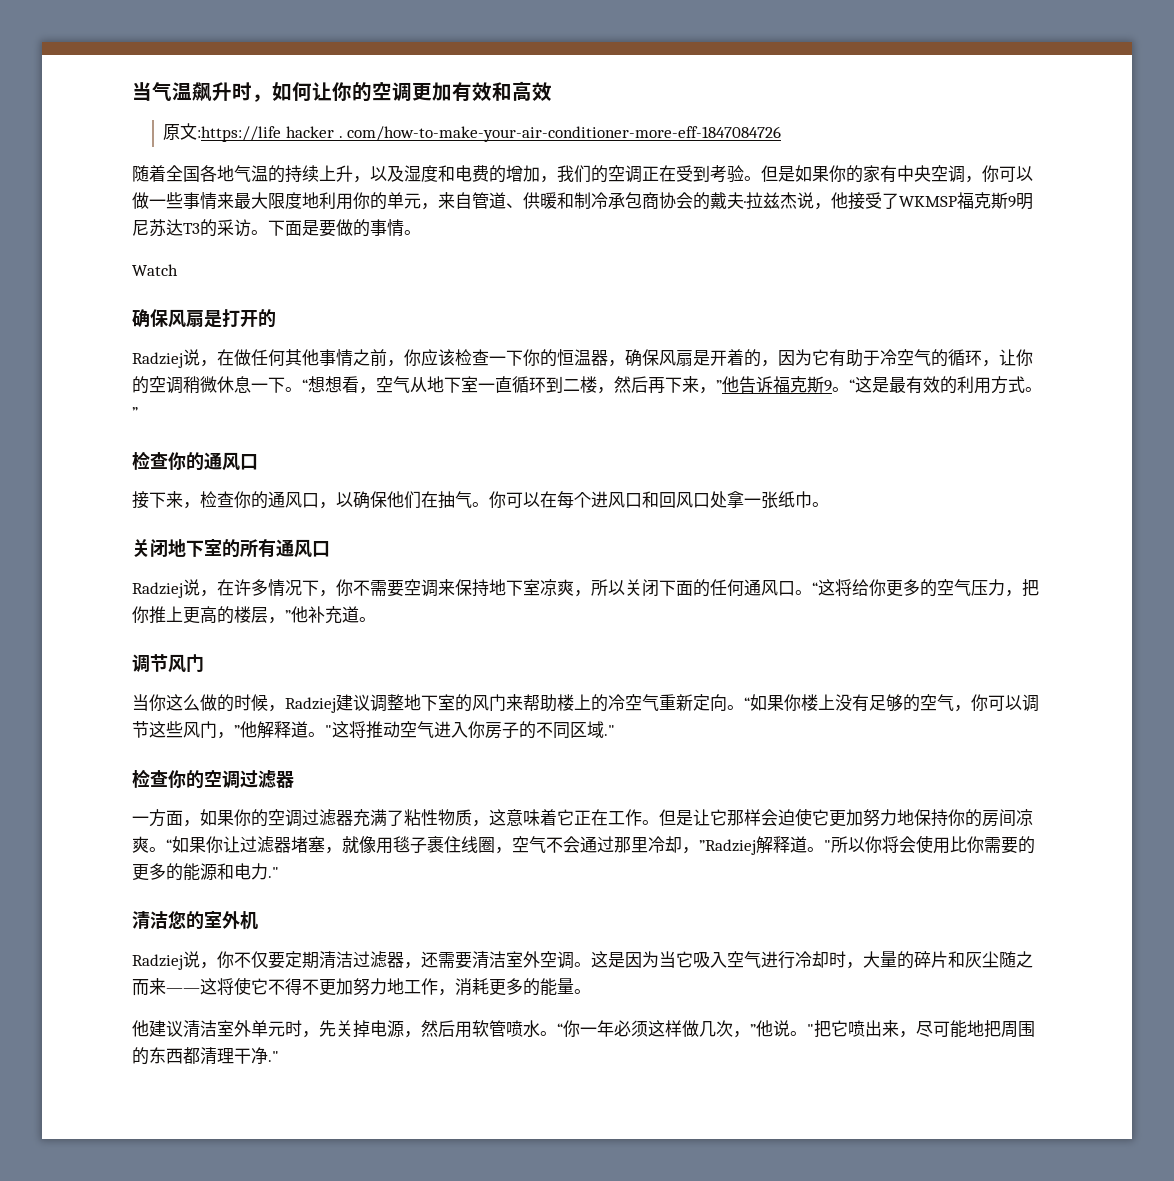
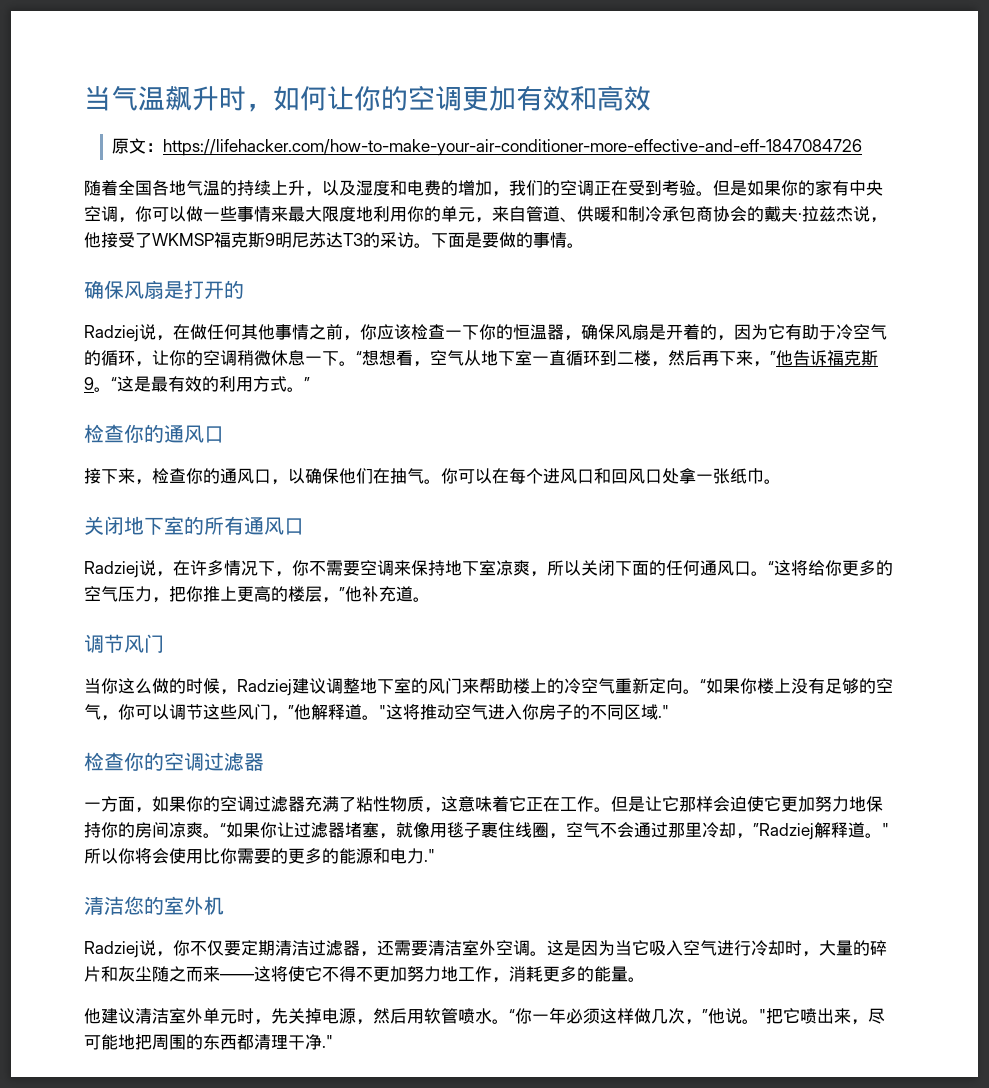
- 原文:https://life hacker . com/how-to-make-your-air-conditioner-more-eff-1847084726
+ 原文：https://lifehacker.com/how-to-make-your-air-conditioner-more-effective-and-eff-1847084726
- Watch

